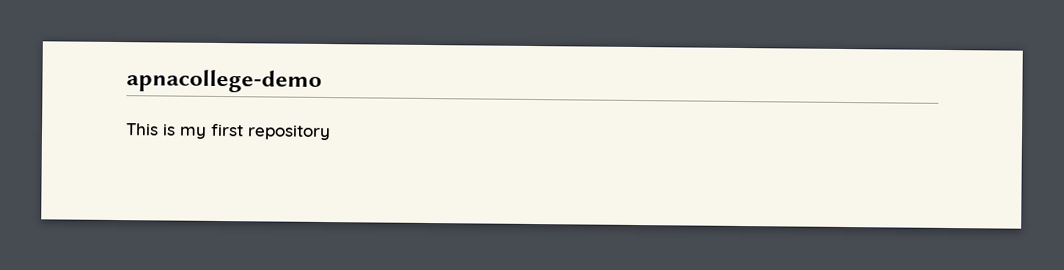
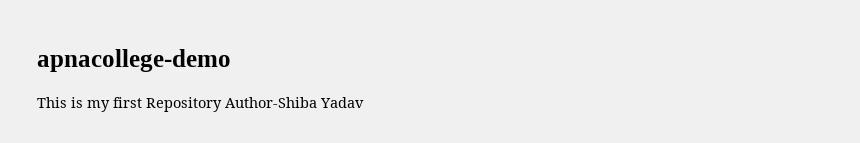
- This is my first repository
+ This is my first Repository Author-Shiba Yadav

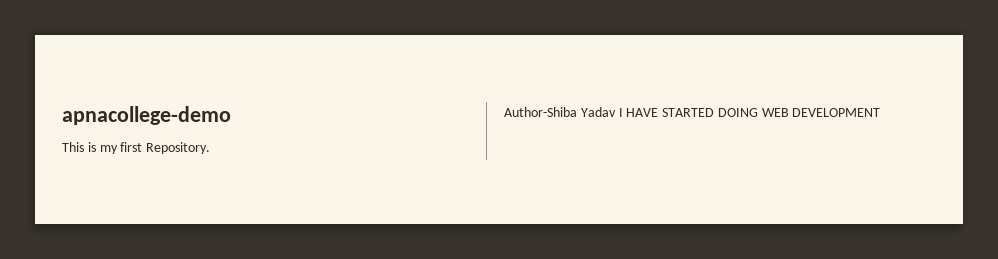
- This is my first Repository Author-Shiba Yadav
+ This is my first Repository.
+ Author-Shiba Yadav I HAVE STARTED DOING WEB DEVELOPMENT

